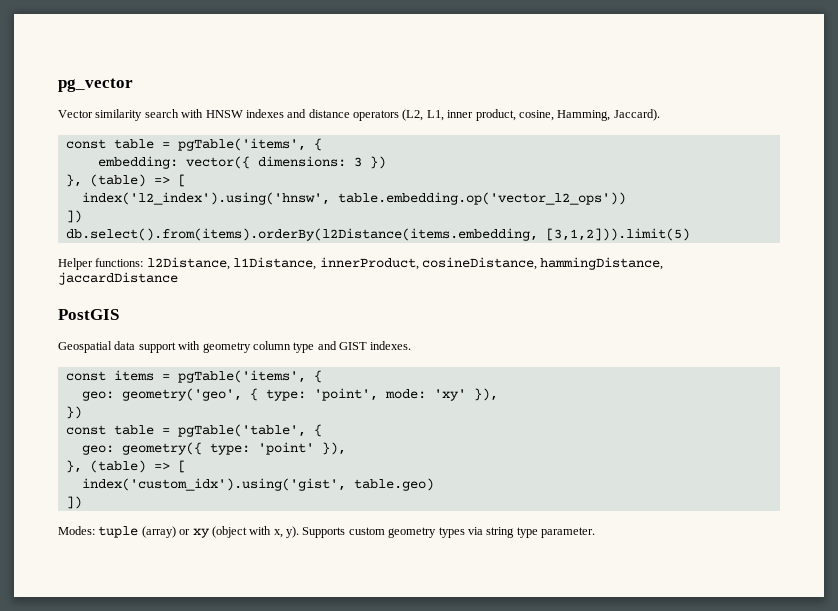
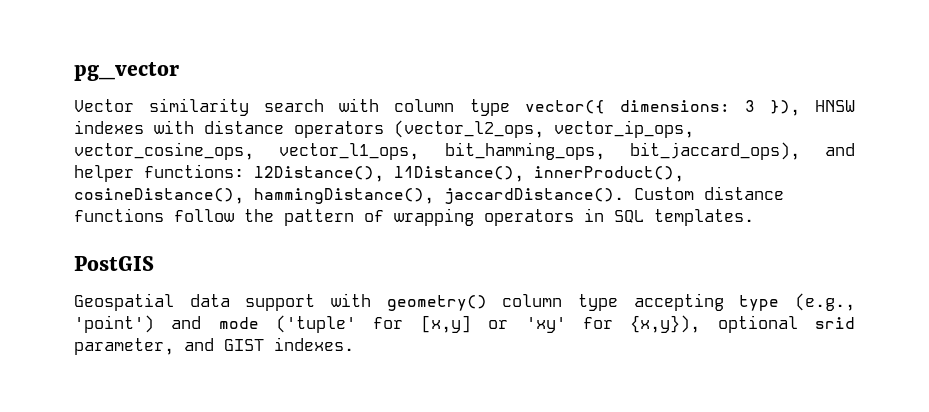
- Vector similarity search with HNSW indexes and distance operators (L2, L1, inner product, cosine, Hamming, Jaccard).
- const table = pgTable('items', {
- embedding: vector({ dimensions: 3 })
- }, (table) => [
- index('l2_index').using('hnsw', table.embedding.op('vector_l2_ops'))
- ])
- db.select().from(items).orderBy(l2Distance(items.embedding, [3,1,2])).limit(5)
- Helper functions: l2Distance, l1Distance, innerProduct, cosineDistance, hammingDistance, jaccardDistance
+ Vector similarity search with column type vector({ dimensions: 3 }), HNSW indexes with distance operators (vector_l2_ops, vector_ip_ops, vector_cosine_ops, vector_l1_ops, bit_hamming_ops, bit_jaccard_ops), and helper functions: l2Distance(), l1Distance(), innerProduct(), cosineDistance(), hammingDistance(), jaccardDistance(). Custom distance functions follow the pattern of wrapping operators in SQL templates.
- Geospatial data support with geometry column type and GIST indexes.
- const items = pgTable('items', {
- geo: geometry('geo', { type: 'point', mode: 'xy' }),
- })
- const table = pgTable('table', {
- geo: geometry({ type: 'point' }),
- }, (table) => [
- index('custom_idx').using('gist', table.geo)
- ])
- Modes: tuple (array) or xy (object with x, y). Supports custom geometry types via string type parameter.
+ Geospatial data support with geometry() column type accepting type (e.g., 'point') and mode ('tuple' for [x,y] or 'xy' for {x,y}), optional srid parameter, and GIST indexes.

